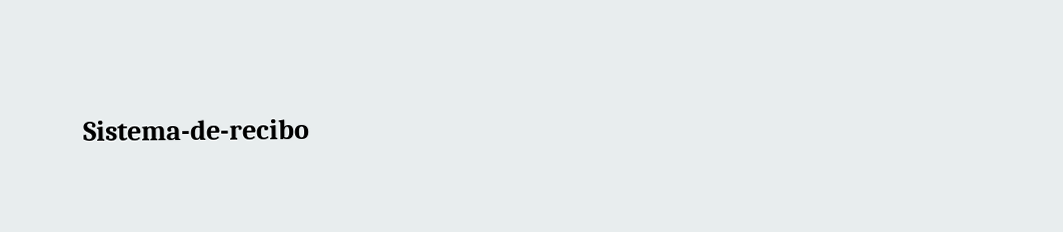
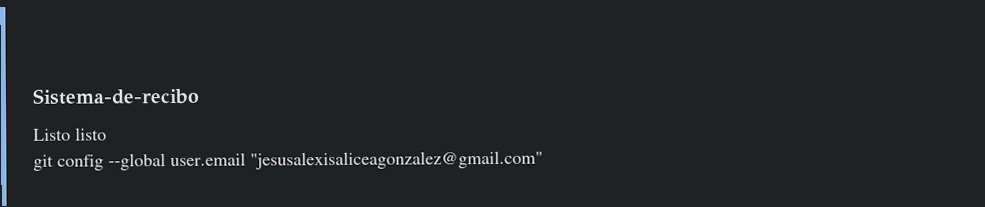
+ Listo listo
+ git config --global user.email "jesusalexisaliceagonzalez@gmail.com"

